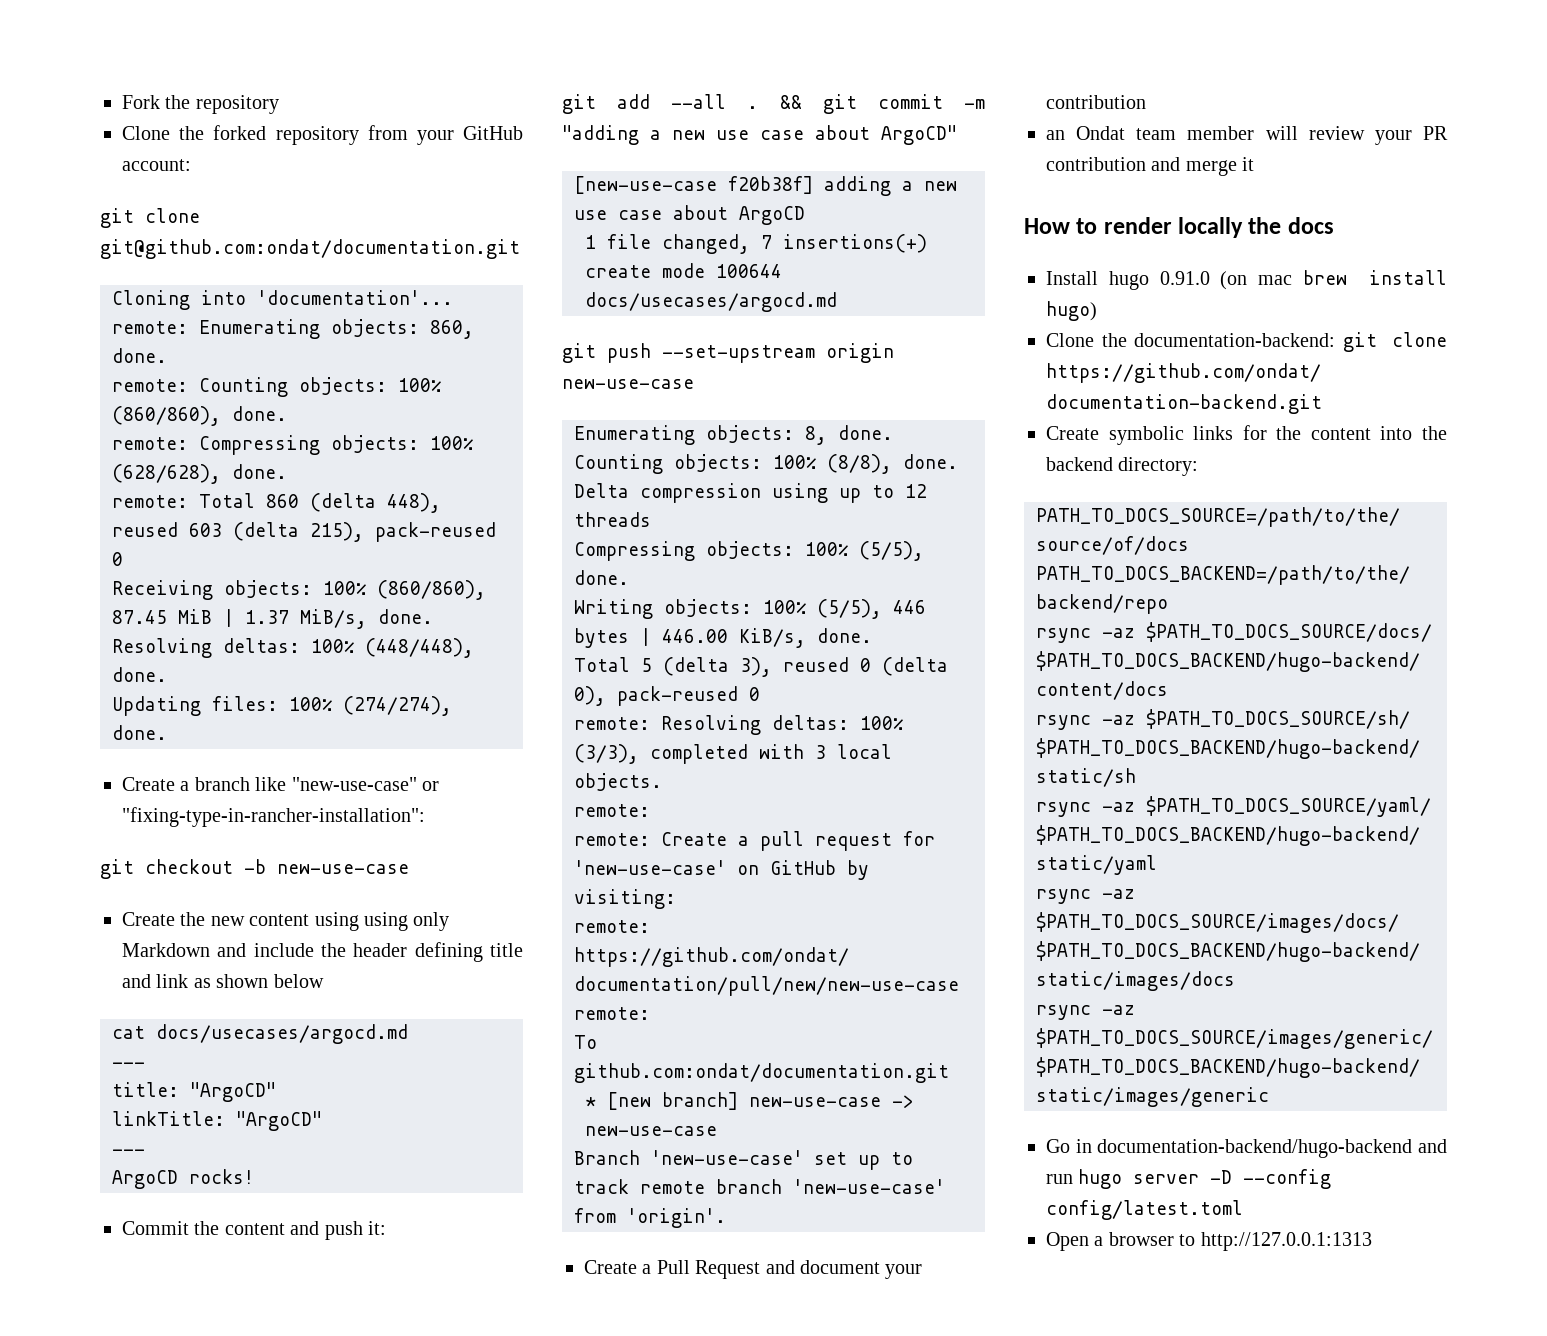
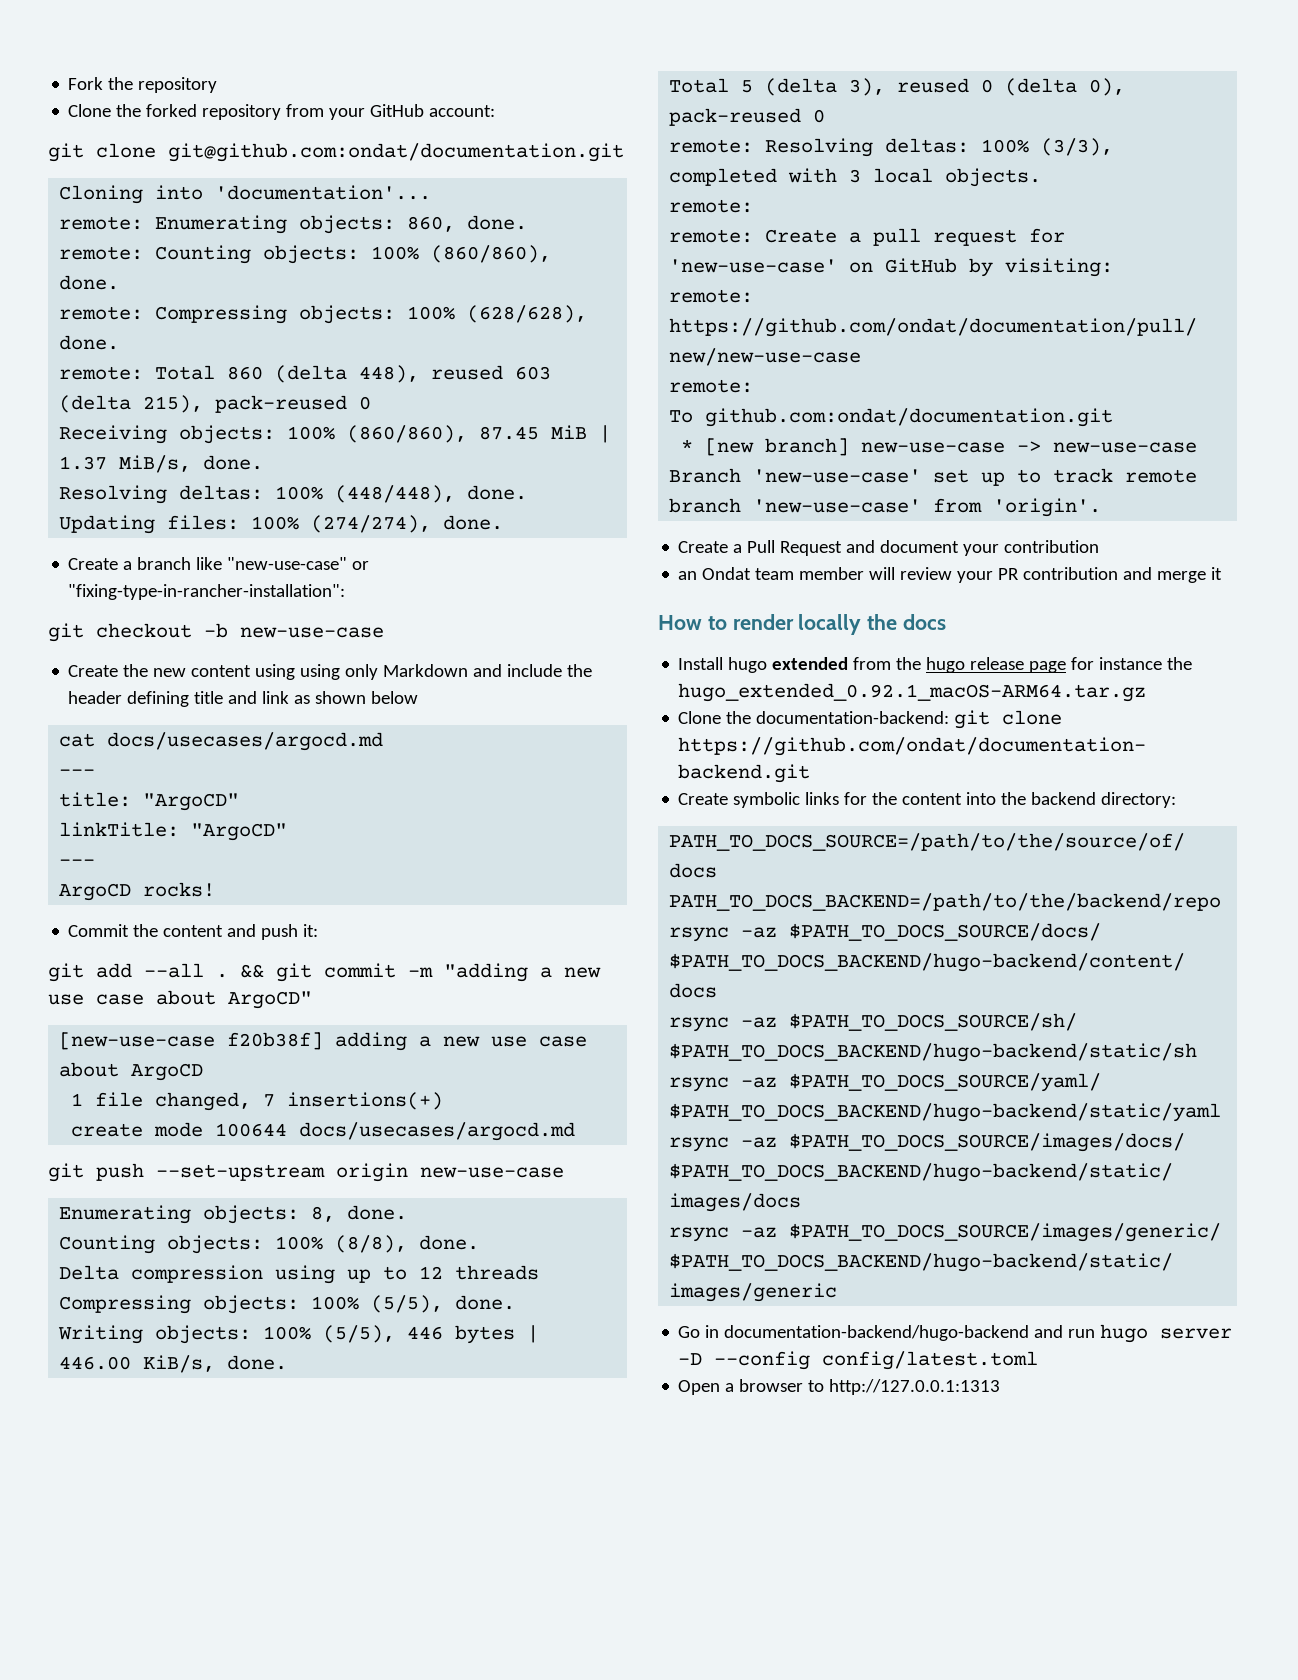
- Install hugo 0.91.0 (on mac brew install hugo)
+ Install hugo extended from the hugo release page for instance the hugo_extended_0.92.1_macOS-ARM64.tar.gz

